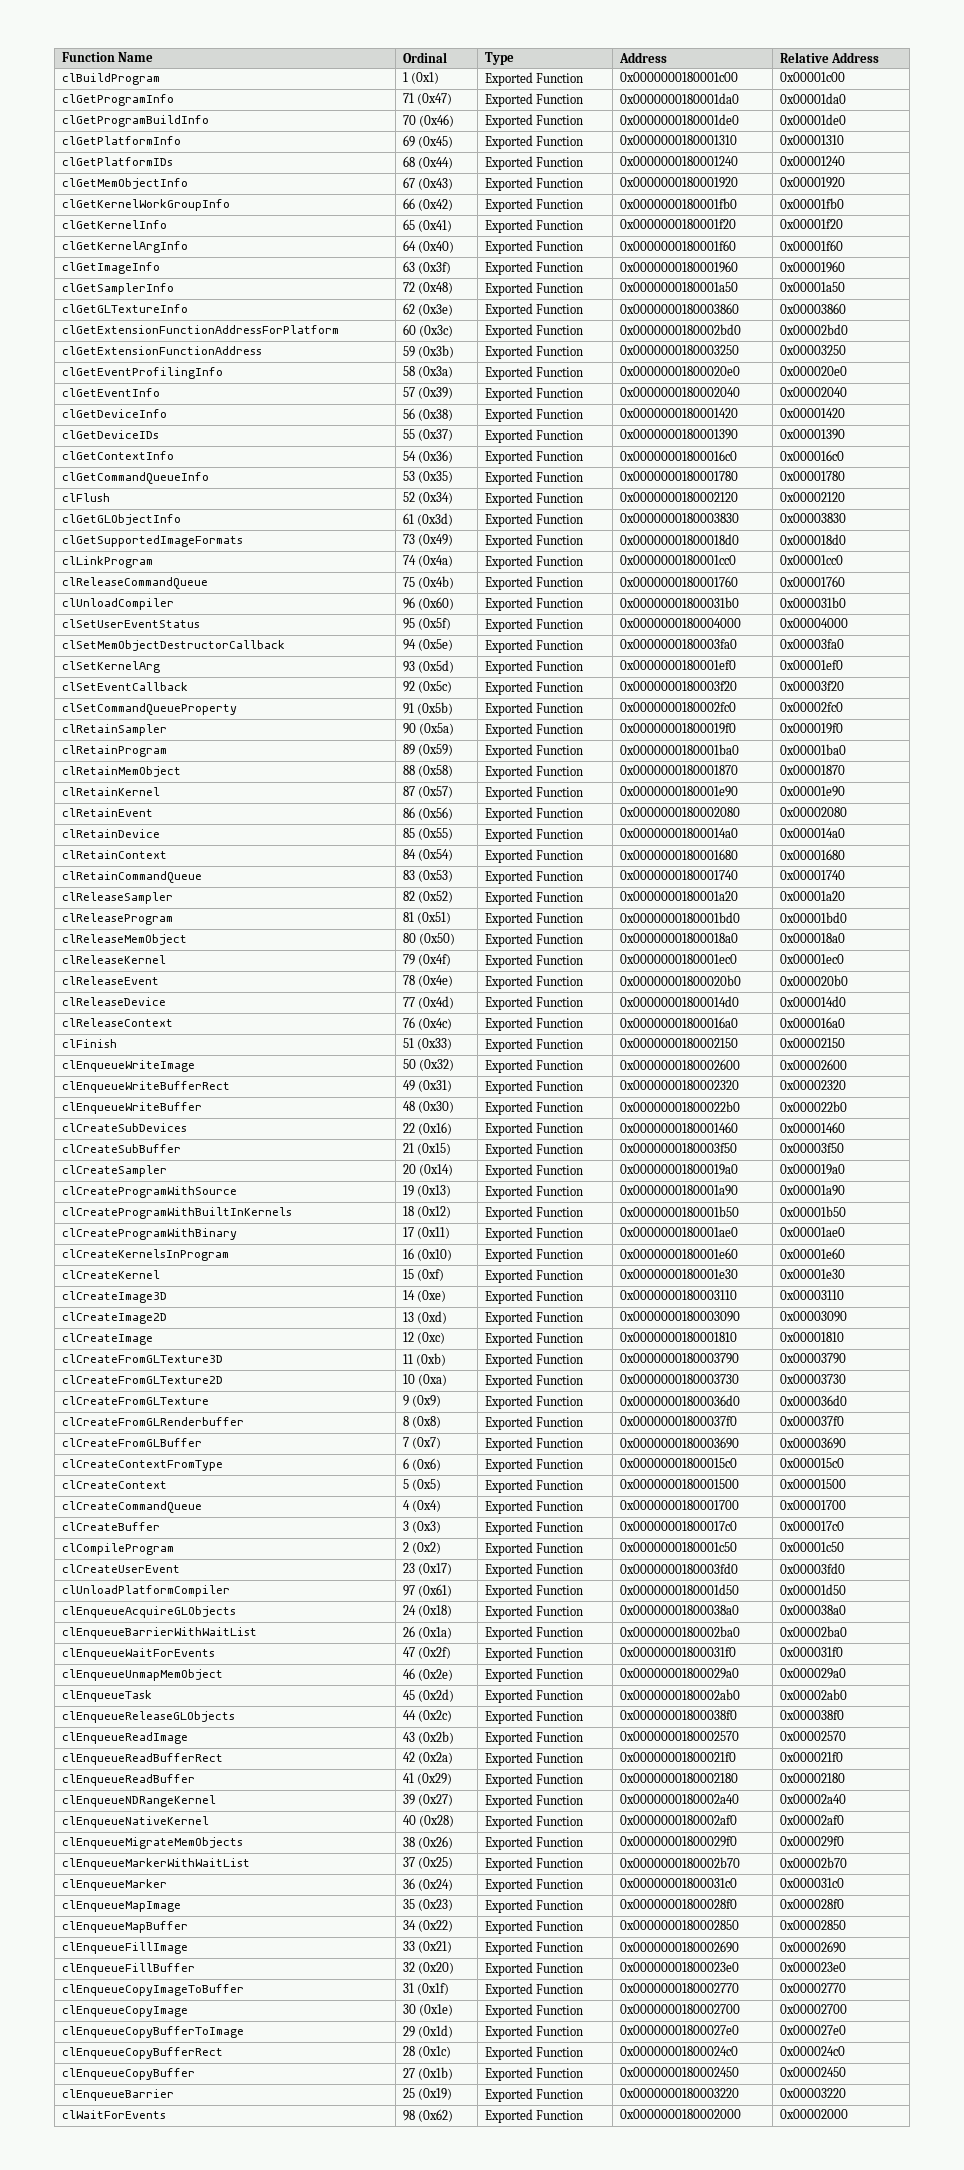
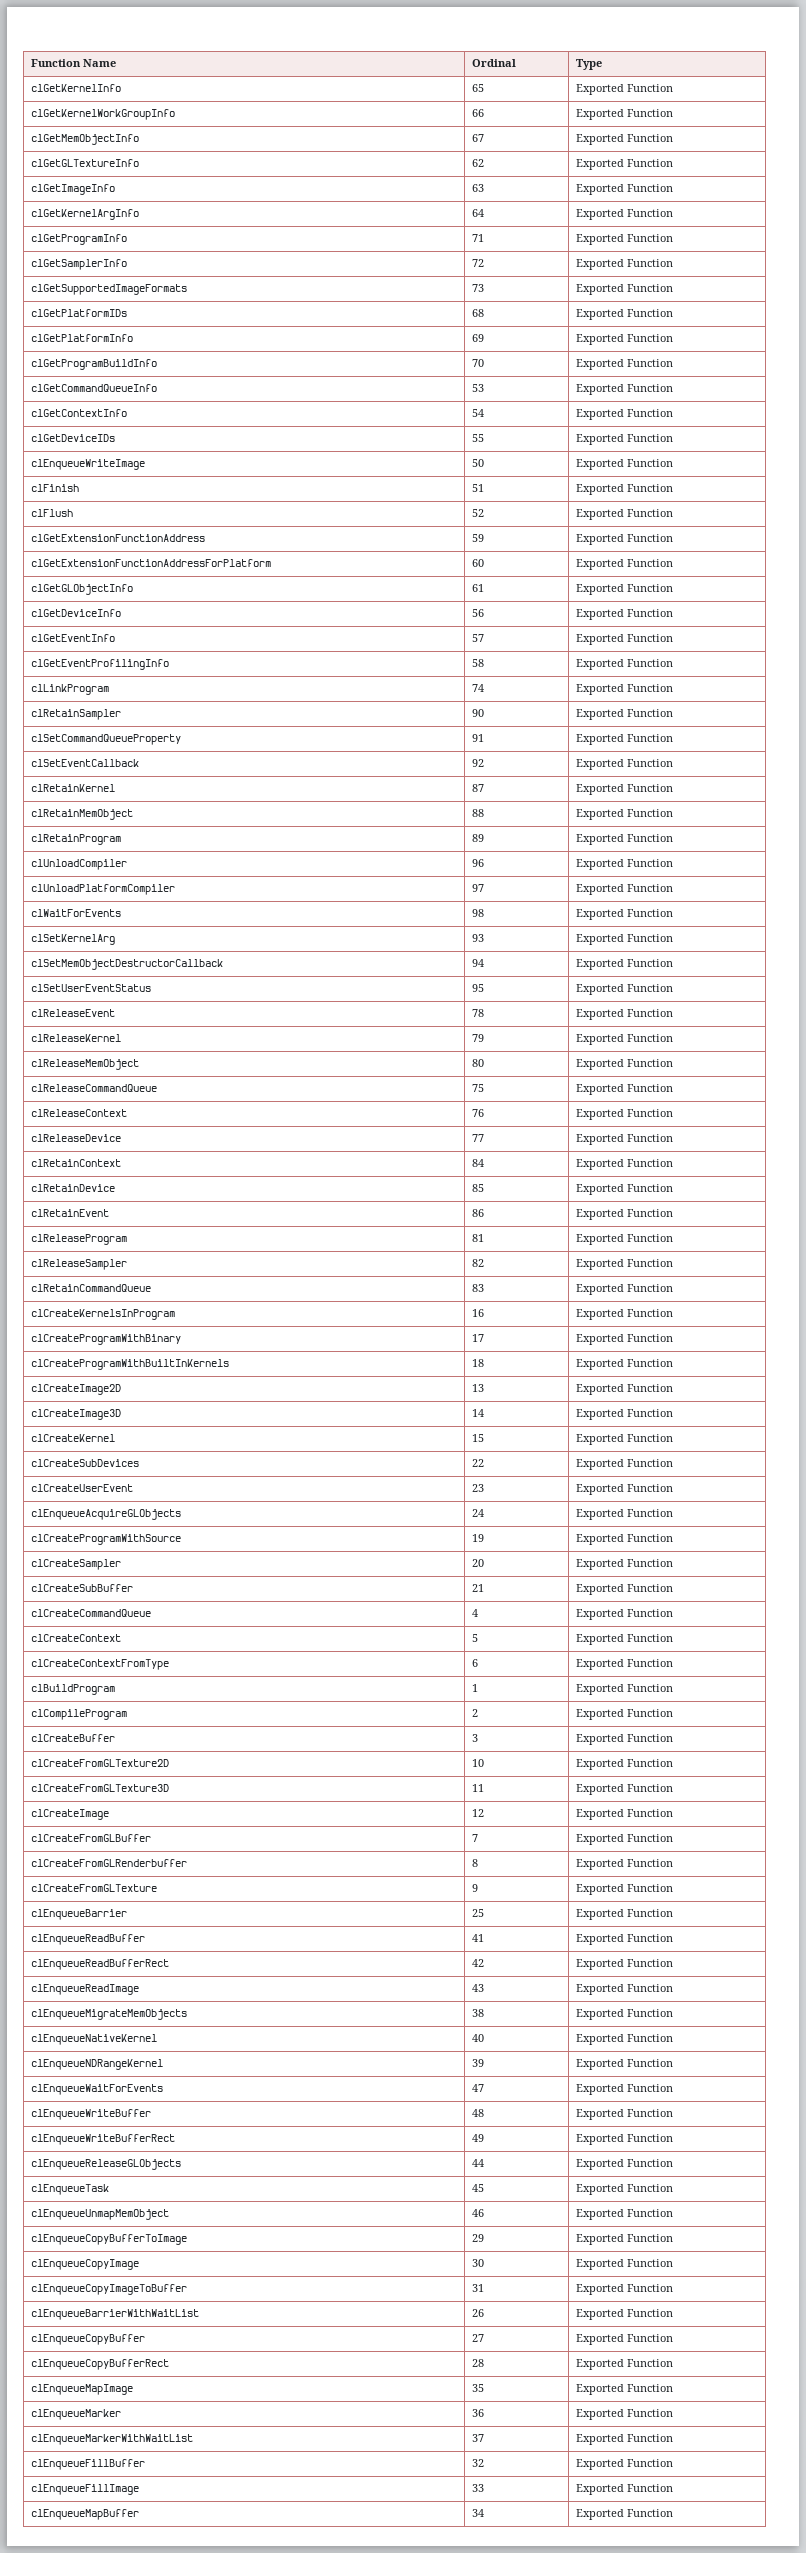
- Function Name | Ordinal | Type | Address | Relative Address
+ Function Name | Ordinal | Type
+ clGetKernelInfo | 65 | Exported Function
+ clGetKernelWorkGroupInfo | 66 | Exported Function
+ clGetMemObjectInfo | 67 | Exported Function
+ clGetGLTextureInfo | 62 | Exported Function
+ clGetImageInfo | 63 | Exported Function
+ clGetKernelArgInfo | 64 | Exported Function
+ clGetProgramInfo | 71 | Exported Function
+ clGetSamplerInfo | 72 | Exported Function
+ clGetSupportedImageFormats | 73 | Exported Function
+ clGetPlatformIDs | 68 | Exported Function
+ clGetPlatformInfo | 69 | Exported Function
+ clGetProgramBuildInfo | 70 | Exported Function
+ clGetCommandQueueInfo | 53 | Exported Function
+ clGetContextInfo | 54 | Exported Function
+ clGetDeviceIDs | 55 | Exported Function
+ clEnqueueWriteImage | 50 | Exported Function
+ clFinish | 51 | Exported Function
+ clFlush | 52 | Exported Function
+ clGetExtensionFunctionAddress | 59 | Exported Function
+ clGetExtensionFunctionAddressForPlatform | 60 | Exported Function
+ clGetGLObjectInfo | 61 | Exported Function
+ clGetDeviceInfo | 56 | Exported Function
+ clGetEventInfo | 57 | Exported Function
+ clGetEventProfilingInfo | 58 | Exported Function
+ clLinkProgram | 74 | Exported Function
+ clRetainSampler | 90 | Exported Function
+ clSetCommandQueueProperty | 91 | Exported Function
+ clSetEventCallback | 92 | Exported Function
+ clRetainKernel | 87 | Exported Function
+ clRetainMemObject | 88 | Exported Function
+ clRetainProgram | 89 | Exported Function
+ clUnloadCompiler | 96 | Exported Function
+ clUnloadPlatformCompiler | 97 | Exported Function
+ clWaitForEvents | 98 | Exported Function
+ clSetKernelArg | 93 | Exported Function
+ clSetMemObjectDestructorCallback | 94 | Exported Function
+ clSetUserEventStatus | 95 | Exported Function
+ clReleaseEvent | 78 | Exported Function
+ clReleaseKernel | 79 | Exported Function
+ clReleaseMemObject | 80 | Exported Function
+ clReleaseCommandQueue | 75 | Exported Function
+ clReleaseContext | 76 | Exported Function
+ clReleaseDevice | 77 | Exported Function
+ clRetainContext | 84 | Exported Function
+ clRetainDevice | 85 | Exported Function
+ clRetainEvent | 86 | Exported Function
+ clReleaseProgram | 81 | Exported Function
+ clReleaseSampler | 82 | Exported Function
+ clRetainCommandQueue | 83 | Exported Function
+ clCreateKernelsInProgram | 16 | Exported Function
+ clCreateProgramWithBinary | 17 | Exported Function
+ clCreateProgramWithBuiltInKernels | 18 | Exported Function
+ clCreateImage2D | 13 | Exported Function
+ clCreateImage3D | 14 | Exported Function
+ clCreateKernel | 15 | Exported Function
+ clCreateSubDevices | 22 | Exported Function
+ clCreateUserEvent | 23 | Exported Function
+ clEnqueueAcquireGLObjects | 24 | Exported Function
+ clCreateProgramWithSource | 19 | Exported Function
+ clCreateSampler | 20 | Exported Function
+ clCreateSubBuffer | 21 | Exported Function
+ clCreateCommandQueue | 4 | Exported Function
+ clCreateContext | 5 | Exported Function
+ clCreateContextFromType | 6 | Exported Function
- clBuildProgram | 1 (0x1) | Exported Function | 0x0000000180001c00 | 0x00001c00
- clGetProgramInfo | 71 (0x47) | Exported Function | 0x0000000180001da0 | 0x00001da0
- clGetProgramBuildInfo | 70 (0x46) | Exported Function | 0x0000000180001de0 | 0x00001de0
- clGetPlatformInfo | 69 (0x45) | Exported Function | 0x0000000180001310 | 0x00001310
- clGetPlatformIDs | 68 (0x44) | Exported Function | 0x0000000180001240 | 0x00001240
- clGetMemObjectInfo | 67 (0x43) | Exported Function | 0x0000000180001920 | 0x00001920
- clGetKernelWorkGroupInfo | 66 (0x42) | Exported Function | 0x0000000180001fb0 | 0x00001fb0
- clGetKernelInfo | 65 (0x41) | Exported Function | 0x0000000180001f20 | 0x00001f20
- clGetKernelArgInfo | 64 (0x40) | Exported Function | 0x0000000180001f60 | 0x00001f60
- clGetImageInfo | 63 (0x3f) | Exported Function | 0x0000000180001960 | 0x00001960
- clGetSamplerInfo | 72 (0x48) | Exported Function | 0x0000000180001a50 | 0x00001a50
- clGetGLTextureInfo | 62 (0x3e) | Exported Function | 0x0000000180003860 | 0x00003860
- clGetExtensionFunctionAddressForPlatform | 60 (0x3c) | Exported Function | 0x0000000180002bd0 | 0x00002bd0
- clGetExtensionFunctionAddress | 59 (0x3b) | Exported Function | 0x0000000180003250 | 0x00003250
- clGetEventProfilingInfo | 58 (0x3a) | Exported Function | 0x00000001800020e0 | 0x000020e0
- clGetEventInfo | 57 (0x39) | Exported Function | 0x0000000180002040 | 0x00002040
- clGetDeviceInfo | 56 (0x38) | Exported Function | 0x0000000180001420 | 0x00001420
- clGetDeviceIDs | 55 (0x37) | Exported Function | 0x0000000180001390 | 0x00001390
- clGetContextInfo | 54 (0x36) | Exported Function | 0x00000001800016c0 | 0x000016c0
- clGetCommandQueueInfo | 53 (0x35) | Exported Function | 0x0000000180001780 | 0x00001780
- clFlush | 52 (0x34) | Exported Function | 0x0000000180002120 | 0x00002120
- clGetGLObjectInfo | 61 (0x3d) | Exported Function | 0x0000000180003830 | 0x00003830
- clGetSupportedImageFormats | 73 (0x49) | Exported Function | 0x00000001800018d0 | 0x000018d0
- clLinkProgram | 74 (0x4a) | Exported Function | 0x0000000180001cc0 | 0x00001cc0
- clReleaseCommandQueue | 75 (0x4b) | Exported Function | 0x0000000180001760 | 0x00001760
- clUnloadCompiler | 96 (0x60) | Exported Function | 0x00000001800031b0 | 0x000031b0
- clSetUserEventStatus | 95 (0x5f) | Exported Function | 0x0000000180004000 | 0x00004000
- clSetMemObjectDestructorCallback | 94 (0x5e) | Exported Function | 0x0000000180003fa0 | 0x00003fa0
- clSetKernelArg | 93 (0x5d) | Exported Function | 0x0000000180001ef0 | 0x00001ef0
- clSetEventCallback | 92 (0x5c) | Exported Function | 0x0000000180003f20 | 0x00003f20
- clSetCommandQueueProperty | 91 (0x5b) | Exported Function | 0x0000000180002fc0 | 0x00002fc0
- clRetainSampler | 90 (0x5a) | Exported Function | 0x00000001800019f0 | 0x000019f0
- clRetainProgram | 89 (0x59) | Exported Function | 0x0000000180001ba0 | 0x00001ba0
- clRetainMemObject | 88 (0x58) | Exported Function | 0x0000000180001870 | 0x00001870
- clRetainKernel | 87 (0x57) | Exported Function | 0x0000000180001e90 | 0x00001e90
- clRetainEvent | 86 (0x56) | Exported Function | 0x0000000180002080 | 0x00002080
- clRetainDevice | 85 (0x55) | Exported Function | 0x00000001800014a0 | 0x000014a0
- clRetainContext | 84 (0x54) | Exported Function | 0x0000000180001680 | 0x00001680
- clRetainCommandQueue | 83 (0x53) | Exported Function | 0x0000000180001740 | 0x00001740
- clReleaseSampler | 82 (0x52) | Exported Function | 0x0000000180001a20 | 0x00001a20
- clReleaseProgram | 81 (0x51) | Exported Function | 0x0000000180001bd0 | 0x00001bd0
- clReleaseMemObject | 80 (0x50) | Exported Function | 0x00000001800018a0 | 0x000018a0
- clReleaseKernel | 79 (0x4f) | Exported Function | 0x0000000180001ec0 | 0x00001ec0
- clReleaseEvent | 78 (0x4e) | Exported Function | 0x00000001800020b0 | 0x000020b0
- clReleaseDevice | 77 (0x4d) | Exported Function | 0x00000001800014d0 | 0x000014d0
- clReleaseContext | 76 (0x4c) | Exported Function | 0x00000001800016a0 | 0x000016a0
- clFinish | 51 (0x33) | Exported Function | 0x0000000180002150 | 0x00002150
- clEnqueueWriteImage | 50 (0x32) | Exported Function | 0x0000000180002600 | 0x00002600
+ clBuildProgram | 1 | Exported Function
+ clCompileProgram | 2 | Exported Function
+ clCreateBuffer | 3 | Exported Function
+ clCreateFromGLTexture2D | 10 | Exported Function
+ clCreateFromGLTexture3D | 11 | Exported Function
+ clCreateImage | 12 | Exported Function
+ clCreateFromGLBuffer | 7 | Exported Function
+ clCreateFromGLRenderbuffer | 8 | Exported Function
+ clCreateFromGLTexture | 9 | Exported Function
+ clEnqueueBarrier | 25 | Exported Function
+ clEnqueueReadBuffer | 41 | Exported Function
+ clEnqueueReadBufferRect | 42 | Exported Function
+ clEnqueueReadImage | 43 | Exported Function
+ clEnqueueMigrateMemObjects | 38 | Exported Function
+ clEnqueueNativeKernel | 40 | Exported Function
+ clEnqueueNDRangeKernel | 39 | Exported Function
+ clEnqueueWaitForEvents | 47 | Exported Function
+ clEnqueueWriteBuffer | 48 | Exported Function
- clEnqueueWriteBufferRect | 49 (0x31) | Exported Function | 0x0000000180002320 | 0x00002320
- clEnqueueWriteBuffer | 48 (0x30) | Exported Function | 0x00000001800022b0 | 0x000022b0
- clCreateSubDevices | 22 (0x16) | Exported Function | 0x0000000180001460 | 0x00001460
- clCreateSubBuffer | 21 (0x15) | Exported Function | 0x0000000180003f50 | 0x00003f50
- clCreateSampler | 20 (0x14) | Exported Function | 0x00000001800019a0 | 0x000019a0
- clCreateProgramWithSource | 19 (0x13) | Exported Function | 0x0000000180001a90 | 0x00001a90
- clCreateProgramWithBuiltInKernels | 18 (0x12) | Exported Function | 0x0000000180001b50 | 0x00001b50
- clCreateProgramWithBinary | 17 (0x11) | Exported Function | 0x0000000180001ae0 | 0x00001ae0
- clCreateKernelsInProgram | 16 (0x10) | Exported Function | 0x0000000180001e60 | 0x00001e60
- clCreateKernel | 15 (0xf) | Exported Function | 0x0000000180001e30 | 0x00001e30
- clCreateImage3D | 14 (0xe) | Exported Function | 0x0000000180003110 | 0x00003110
- clCreateImage2D | 13 (0xd) | Exported Function | 0x0000000180003090 | 0x00003090
- clCreateImage | 12 (0xc) | Exported Function | 0x0000000180001810 | 0x00001810
- clCreateFromGLTexture3D | 11 (0xb) | Exported Function | 0x0000000180003790 | 0x00003790
- clCreateFromGLTexture2D | 10 (0xa) | Exported Function | 0x0000000180003730 | 0x00003730
- clCreateFromGLTexture | 9 (0x9) | Exported Function | 0x00000001800036d0 | 0x000036d0
- clCreateFromGLRenderbuffer | 8 (0x8) | Exported Function | 0x00000001800037f0 | 0x000037f0
- clCreateFromGLBuffer | 7 (0x7) | Exported Function | 0x0000000180003690 | 0x00003690
- clCreateContextFromType | 6 (0x6) | Exported Function | 0x00000001800015c0 | 0x000015c0
- clCreateContext | 5 (0x5) | Exported Function | 0x0000000180001500 | 0x00001500
- clCreateCommandQueue | 4 (0x4) | Exported Function | 0x0000000180001700 | 0x00001700
- clCreateBuffer | 3 (0x3) | Exported Function | 0x00000001800017c0 | 0x000017c0
- clCompileProgram | 2 (0x2) | Exported Function | 0x0000000180001c50 | 0x00001c50
- clCreateUserEvent | 23 (0x17) | Exported Function | 0x0000000180003fd0 | 0x00003fd0
- clUnloadPlatformCompiler | 97 (0x61) | Exported Function | 0x0000000180001d50 | 0x00001d50
- clEnqueueAcquireGLObjects | 24 (0x18) | Exported Function | 0x00000001800038a0 | 0x000038a0
+ clEnqueueWriteBufferRect | 49 | Exported Function
+ clEnqueueReleaseGLObjects | 44 | Exported Function
+ clEnqueueTask | 45 | Exported Function
+ clEnqueueUnmapMemObject | 46 | Exported Function
+ clEnqueueCopyBufferToImage | 29 | Exported Function
+ clEnqueueCopyImage | 30 | Exported Function
+ clEnqueueCopyImageToBuffer | 31 | Exported Function
- clEnqueueBarrierWithWaitList | 26 (0x1a) | Exported Function | 0x0000000180002ba0 | 0x00002ba0
- clEnqueueWaitForEvents | 47 (0x2f) | Exported Function | 0x00000001800031f0 | 0x000031f0
- clEnqueueUnmapMemObject | 46 (0x2e) | Exported Function | 0x00000001800029a0 | 0x000029a0
- clEnqueueTask | 45 (0x2d) | Exported Function | 0x0000000180002ab0 | 0x00002ab0
- clEnqueueReleaseGLObjects | 44 (0x2c) | Exported Function | 0x00000001800038f0 | 0x000038f0
- clEnqueueReadImage | 43 (0x2b) | Exported Function | 0x0000000180002570 | 0x00002570
- clEnqueueReadBufferRect | 42 (0x2a) | Exported Function | 0x00000001800021f0 | 0x000021f0
- clEnqueueReadBuffer | 41 (0x29) | Exported Function | 0x0000000180002180 | 0x00002180
- clEnqueueNDRangeKernel | 39 (0x27) | Exported Function | 0x0000000180002a40 | 0x00002a40
- clEnqueueNativeKernel | 40 (0x28) | Exported Function | 0x0000000180002af0 | 0x00002af0
- clEnqueueMigrateMemObjects | 38 (0x26) | Exported Function | 0x00000001800029f0 | 0x000029f0
+ clEnqueueBarrierWithWaitList | 26 | Exported Function
+ clEnqueueCopyBuffer | 27 | Exported Function
+ clEnqueueCopyBufferRect | 28 | Exported Function
+ clEnqueueMapImage | 35 | Exported Function
+ clEnqueueMarker | 36 | Exported Function
- clEnqueueMarkerWithWaitList | 37 (0x25) | Exported Function | 0x0000000180002b70 | 0x00002b70
- clEnqueueMarker | 36 (0x24) | Exported Function | 0x00000001800031c0 | 0x000031c0
- clEnqueueMapImage | 35 (0x23) | Exported Function | 0x00000001800028f0 | 0x000028f0
+ clEnqueueMarkerWithWaitList | 37 | Exported Function
+ clEnqueueFillBuffer | 32 | Exported Function
+ clEnqueueFillImage | 33 | Exported Function
- clEnqueueMapBuffer | 34 (0x22) | Exported Function | 0x0000000180002850 | 0x00002850
- clEnqueueFillImage | 33 (0x21) | Exported Function | 0x0000000180002690 | 0x00002690
- clEnqueueFillBuffer | 32 (0x20) | Exported Function | 0x00000001800023e0 | 0x000023e0
- clEnqueueCopyImageToBuffer | 31 (0x1f) | Exported Function | 0x0000000180002770 | 0x00002770
- clEnqueueCopyImage | 30 (0x1e) | Exported Function | 0x0000000180002700 | 0x00002700
- clEnqueueCopyBufferToImage | 29 (0x1d) | Exported Function | 0x00000001800027e0 | 0x000027e0
- clEnqueueCopyBufferRect | 28 (0x1c) | Exported Function | 0x00000001800024c0 | 0x000024c0
- clEnqueueCopyBuffer | 27 (0x1b) | Exported Function | 0x0000000180002450 | 0x00002450
- clEnqueueBarrier | 25 (0x19) | Exported Function | 0x0000000180003220 | 0x00003220
- clWaitForEvents | 98 (0x62) | Exported Function | 0x0000000180002000 | 0x00002000
+ clEnqueueMapBuffer | 34 | Exported Function

